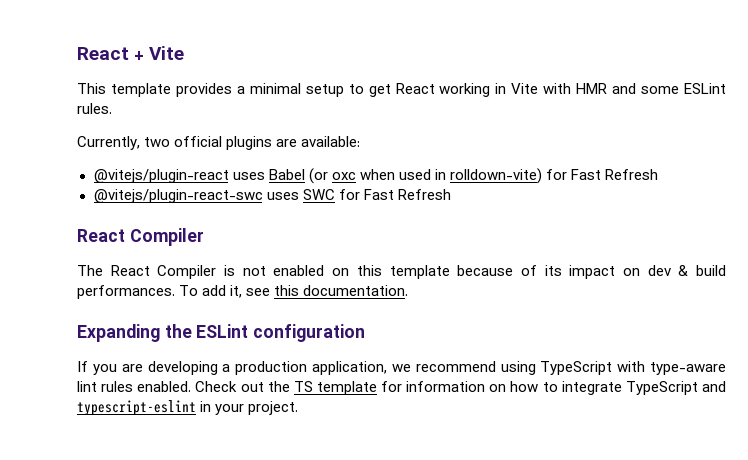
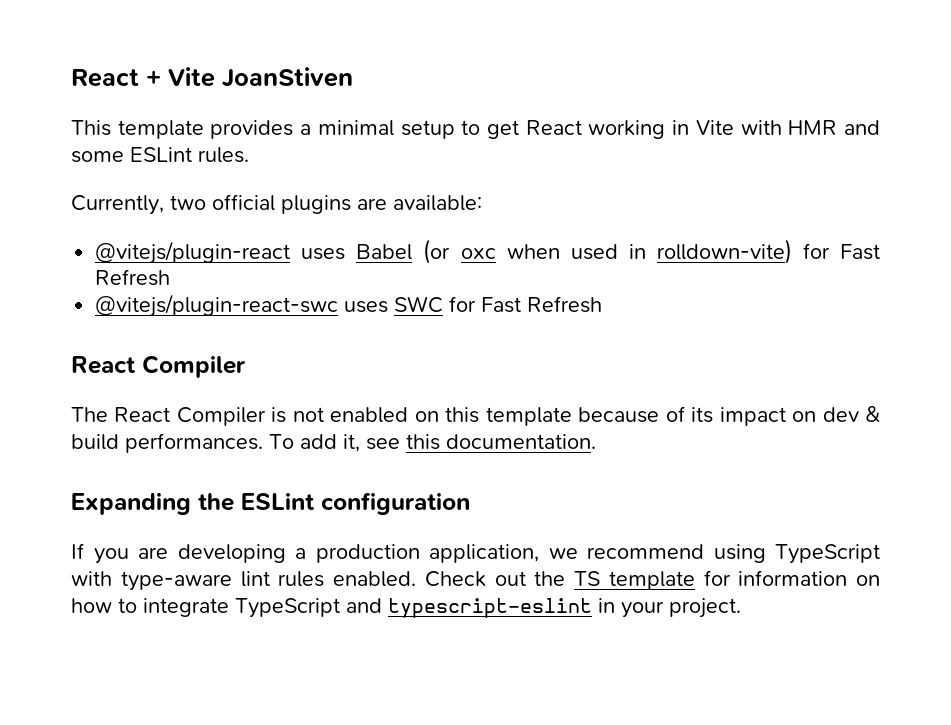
- React + Vite
+ React + Vite JoanStiven

